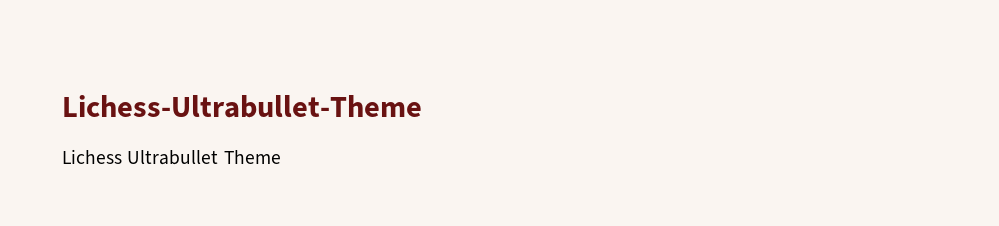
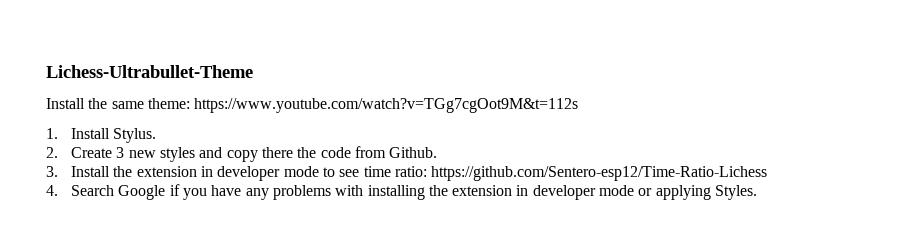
- Lichess Ultrabullet Theme
+ Install the same theme: https://www.youtube.com/watch?v=TGg7cgOot9M&t=112s
+ 1. Install Stylus.
+ 2. Create 3 new styles and copy there the code from Github.
+ 3. Install the extension in developer mode to see time ratio: https://github.com/Sentero-esp12/Time-Ratio-Lichess
+ 4. Search Google if you have any problems with installing the extension in developer mode or applying Styles.

